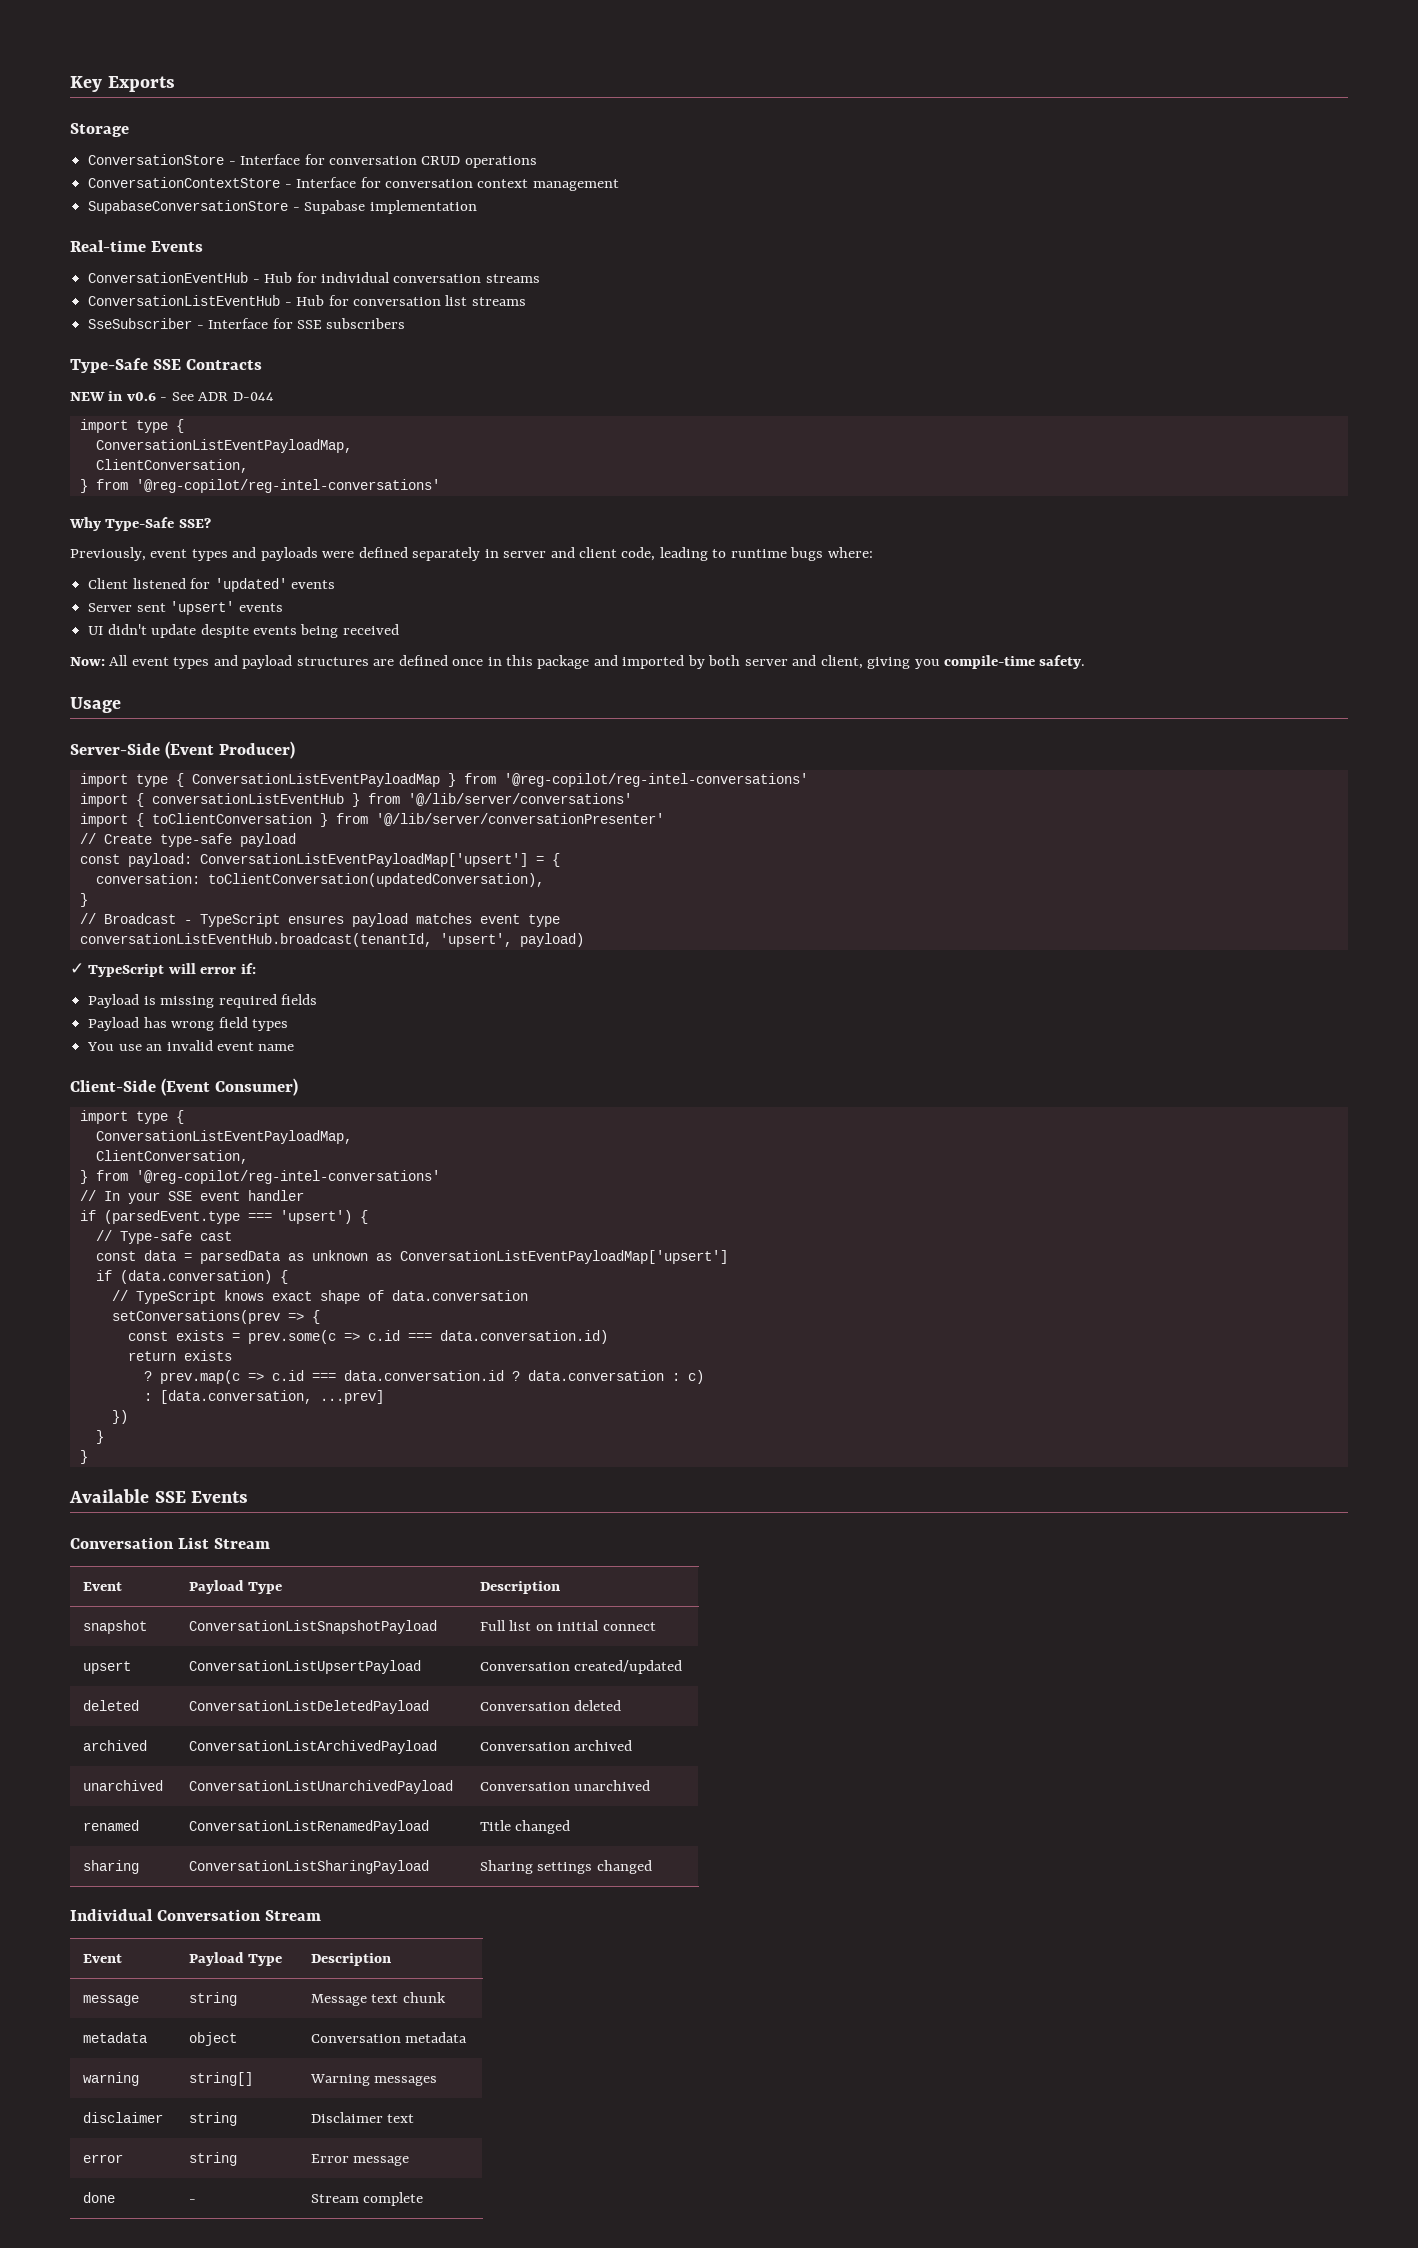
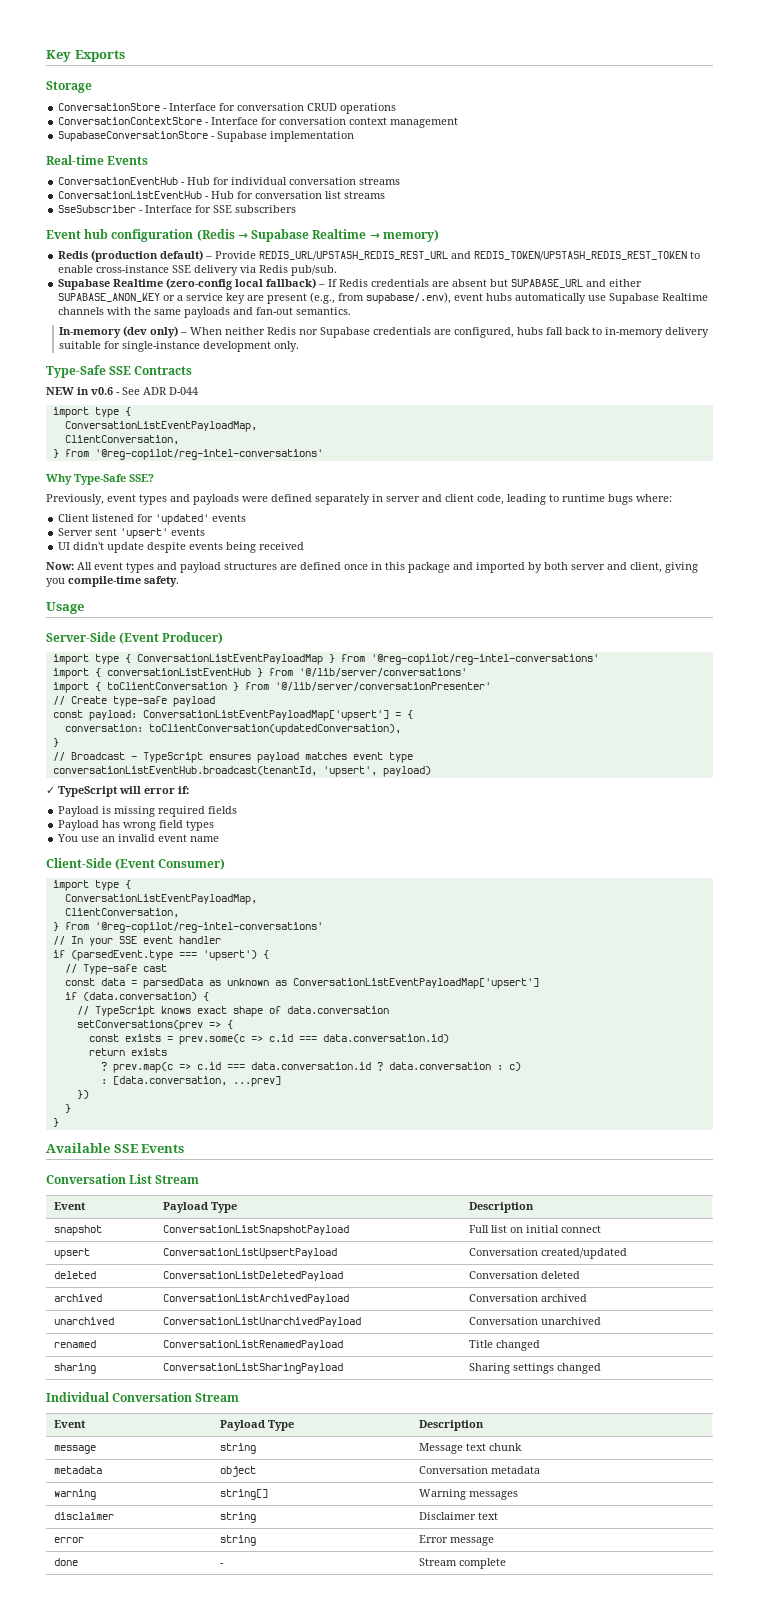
+ Event hub configuration (Redis → Supabase Realtime → memory)
+ Redis (production default) – Provide REDIS_URL/UPSTASH_REDIS_REST_URL and REDIS_TOKEN/UPSTASH_REDIS_REST_TOKEN to enable cross-instance SSE delivery via Redis pub/sub.
+ Supabase Realtime (zero-config local fallback) – If Redis credentials are absent but SUPABASE_URL and either SUPABASE_ANON_KEY or a service key are present (e.g., from supabase/.env), event hubs automatically use Supabase Realtime channels with the same payloads and fan-out semantics.
+ In-memory (dev only) – When neither Redis nor Supabase credentials are configured, hubs fall back to in-memory delivery suitable for single-instance development only.

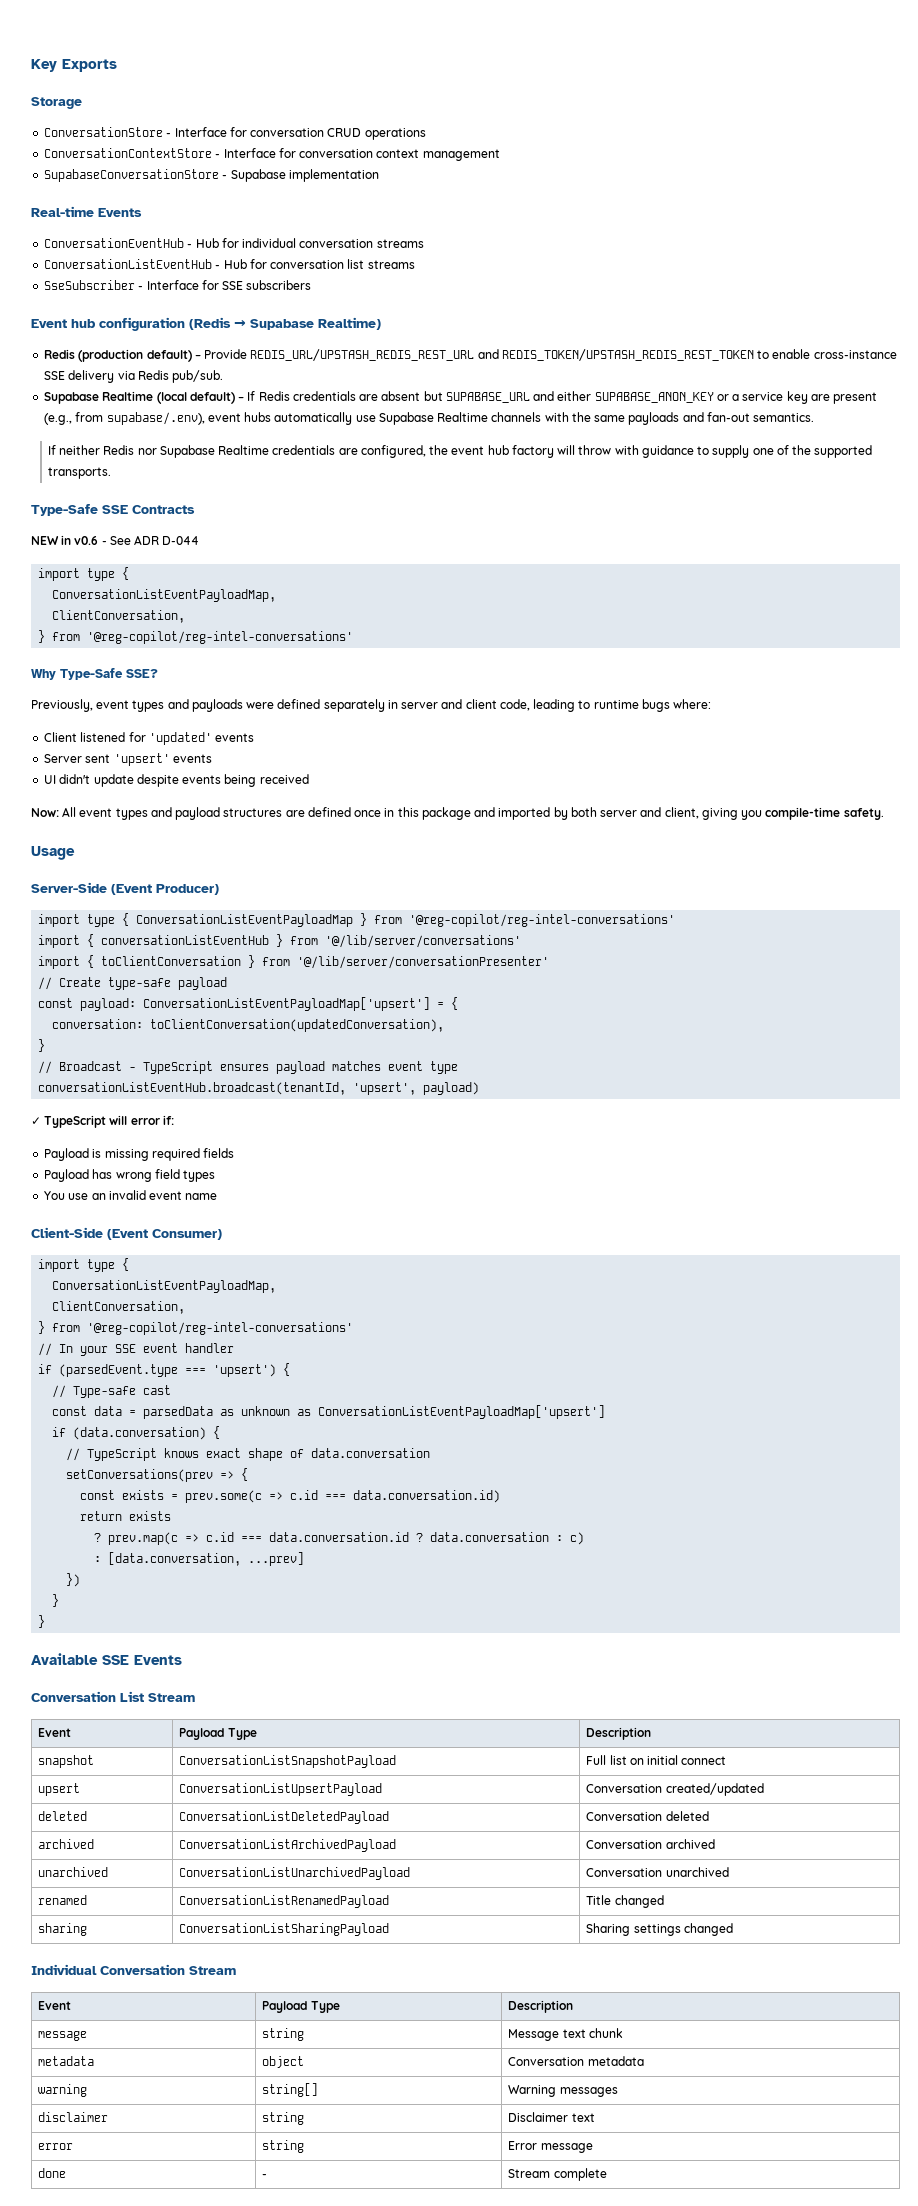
- Event hub configuration (Redis → Supabase Realtime → memory)
+ Event hub configuration (Redis → Supabase Realtime)
- Supabase Realtime (zero-config local fallback) – If Redis credentials are absent but SUPABASE_URL and either SUPABASE_ANON_KEY or a service key are present (e.g., from supabase/.env), event hubs automatically use Supabase Realtime channels with the same payloads and fan-out semantics.
+ Supabase Realtime (local default) – If Redis credentials are absent but SUPABASE_URL and either SUPABASE_ANON_KEY or a service key are present (e.g., from supabase/.env), event hubs automatically use Supabase Realtime channels with the same payloads and fan-out semantics.
- In-memory (dev only) – When neither Redis nor Supabase credentials are configured, hubs fall back to in-memory delivery suitable for single-instance development only.
+ If neither Redis nor Supabase Realtime credentials are configured, the event hub factory will throw with guidance to supply one of the supported transports.

